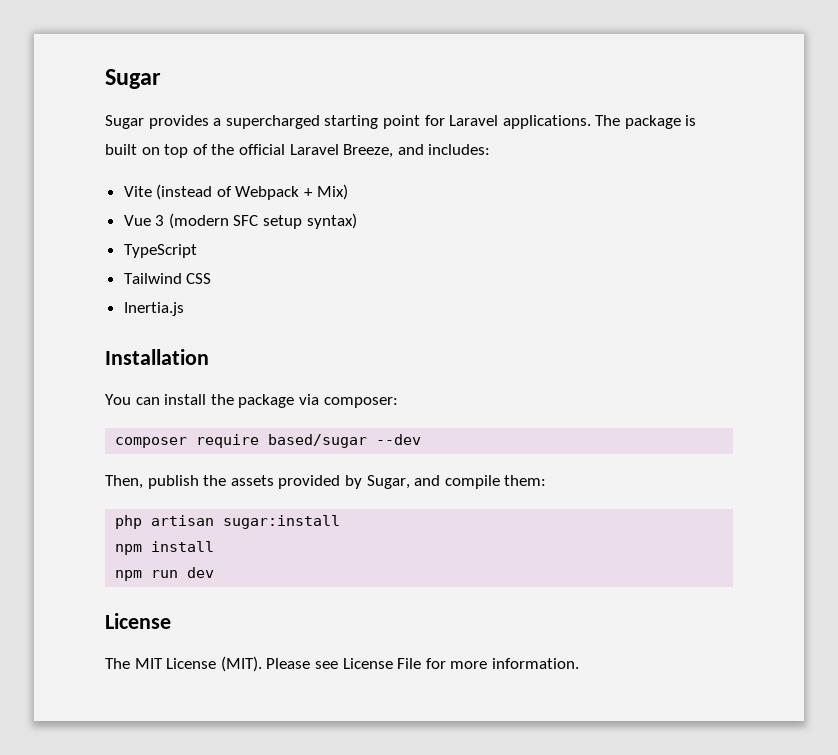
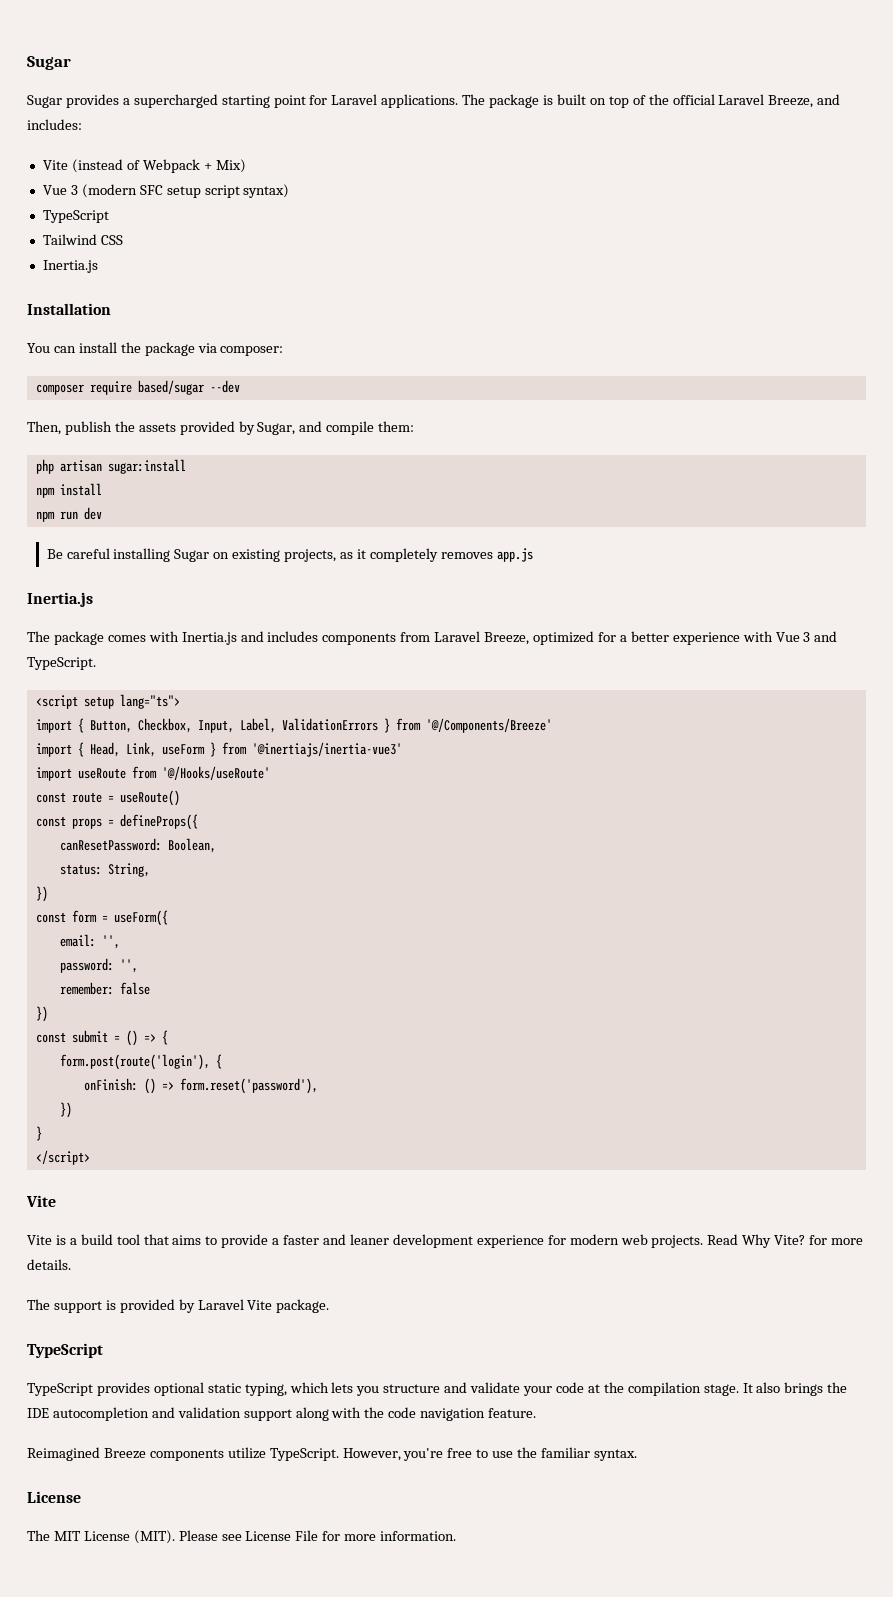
- Vue 3 (modern SFC setup syntax)
+ Vue 3 (modern SFC setup script syntax)
+ Be careful installing Sugar on existing projects, as it completely removes app.js
+ Inertia.js
+ The package comes with Inertia.js and includes components from Laravel Breeze, optimized for a better experience with Vue 3 and TypeScript.
+ <script setup lang="ts">
+ import { Button, Checkbox, Input, Label, ValidationErrors } from '@/Components/Breeze'
+ import { Head, Link, useForm } from '@inertiajs/inertia-vue3'
+ import useRoute from '@/Hooks/useRoute'
+ const route = useRoute()
+ const props = defineProps({
+ canResetPassword: Boolean,
+ status: String,
+ })
+ const form = useForm({
+ email: '',
+ password: '',
+ remember: false
+ })
+ const submit = () => {
+ form.post(route('login'), {
+ onFinish: () => form.reset('password'),
+ })
+ }
+ </script>
+ Vite
+ Vite is a build tool that aims to provide a faster and leaner development experience for modern web projects. Read Why Vite? for more details.
+ The support is provided by Laravel Vite package.
+ TypeScript
+ TypeScript provides optional static typing, which lets you structure and validate your code at the compilation stage. It also brings the IDE autocompletion and validation support along with the code navigation feature.
+ Reimagined Breeze components utilize TypeScript. However, you're free to use the familiar syntax.

